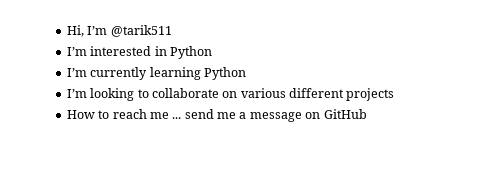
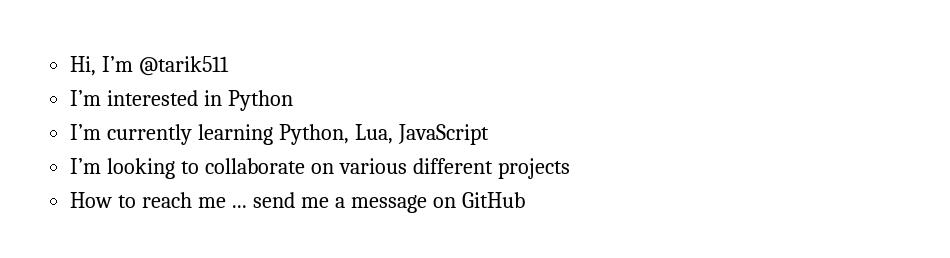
- I’m currently learning Python
+ I’m currently learning Python, Lua, JavaScript

